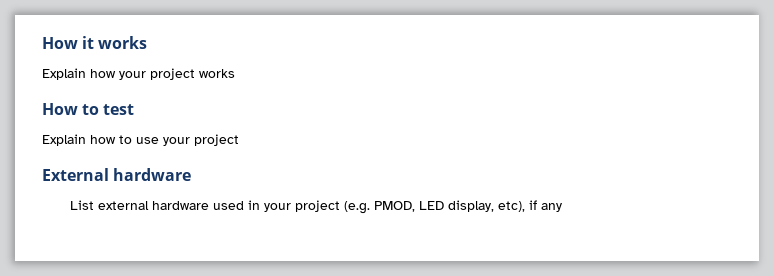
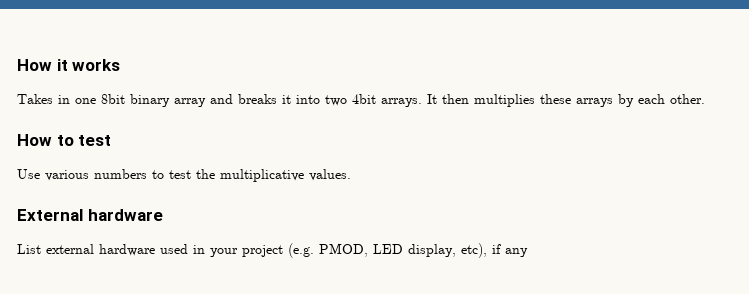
- Explain how your project works
+ Takes in one 8bit binary array and breaks it into two 4bit arrays. It then multiplies these arrays by each other.
  How to test
- Explain how to use your project
+ Use various numbers to test the multiplicative values.

